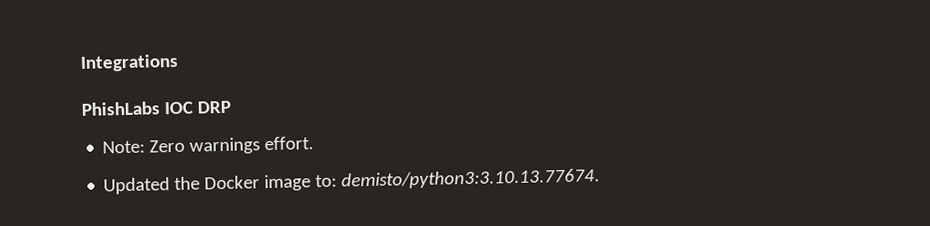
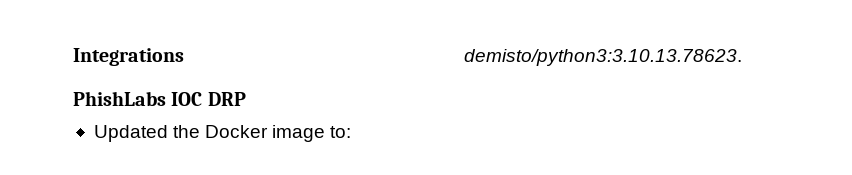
- Note: Zero warnings effort.
- Updated the Docker image to: demisto/python3:3.10.13.77674.
+ Updated the Docker image to: demisto/python3:3.10.13.78623.

